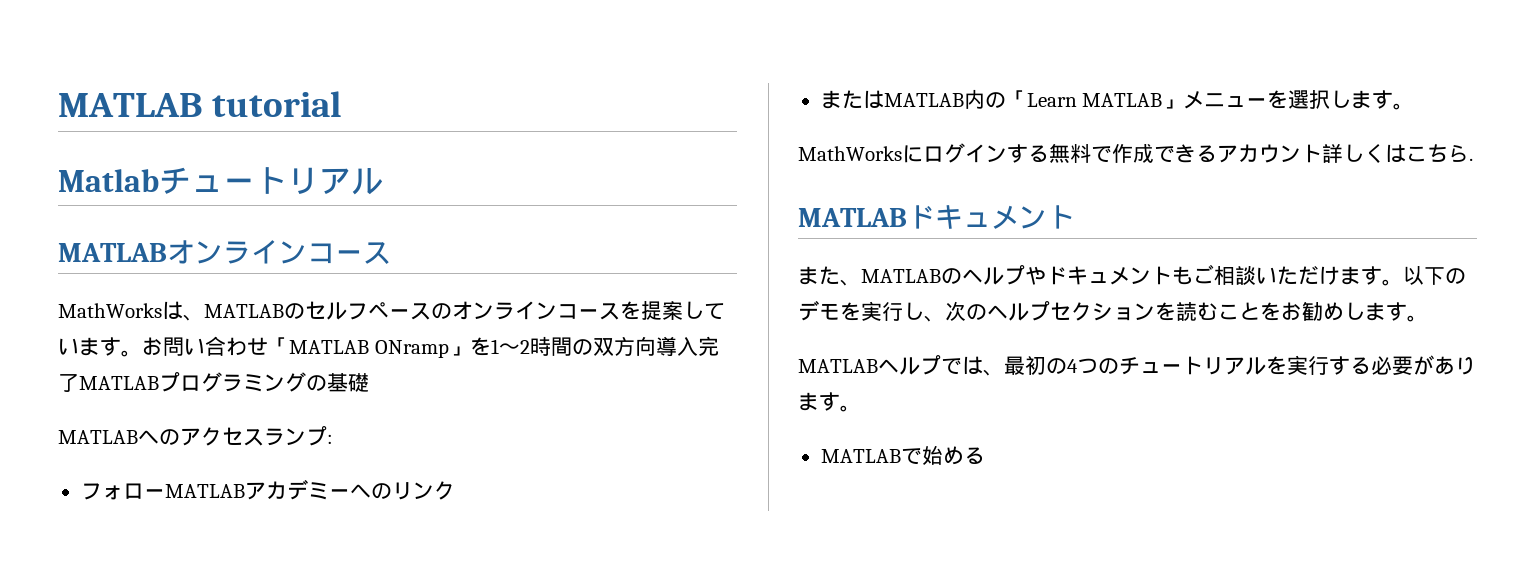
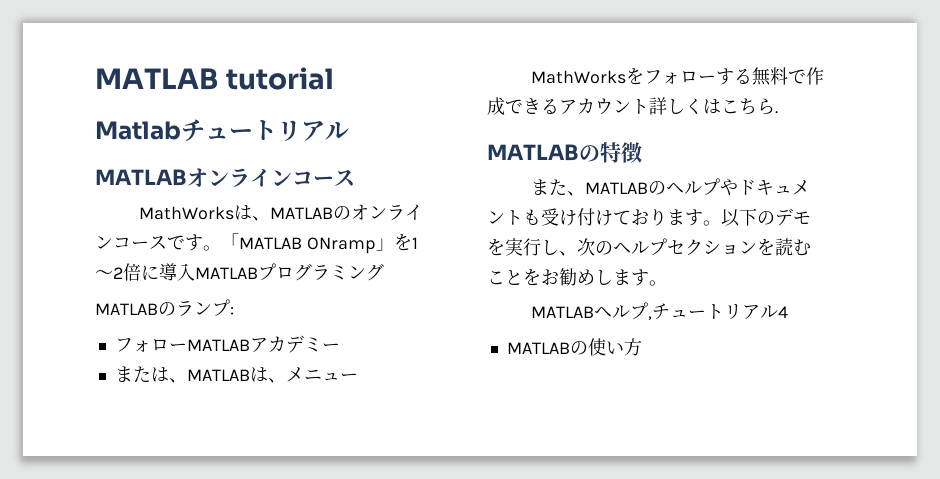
- MathWorksは、MATLABのセルフペースのオンラインコースを提案しています。お問い合わせ「MATLAB ONramp」を1〜2時間の双方向導入完了MATLABプログラミングの基礎
- MATLABへのアクセスランプ:
+ MathWorksは、MATLABのオンラインコースです。「MATLAB ONramp」を1〜2倍に導入MATLABプログラミング
+ MATLABのランプ:
- フォローMATLABアカデミーへのリンク
+ フォローMATLABアカデミー
- またはMATLAB内の「Learn MATLAB」メニューを選択します。
- MathWorksにログインする無料で作成できるアカウント詳しくはこちら.
+ または、MATLABは、メニュー
+ MathWorksをフォローする無料で作成できるアカウント詳しくはこちら.
- MATLABドキュメント
+ MATLABの特徴
- また、MATLABのヘルプやドキュメントもご相談いただけます。
+ また、MATLABのヘルプやドキュメントも受け付けております。
- MATLABヘルプでは、最初の4つのチュートリアルを実行する必要があります。
- MATLABで始める
+ MATLABヘルプ,チュートリアル4
+ MATLABの使い方

